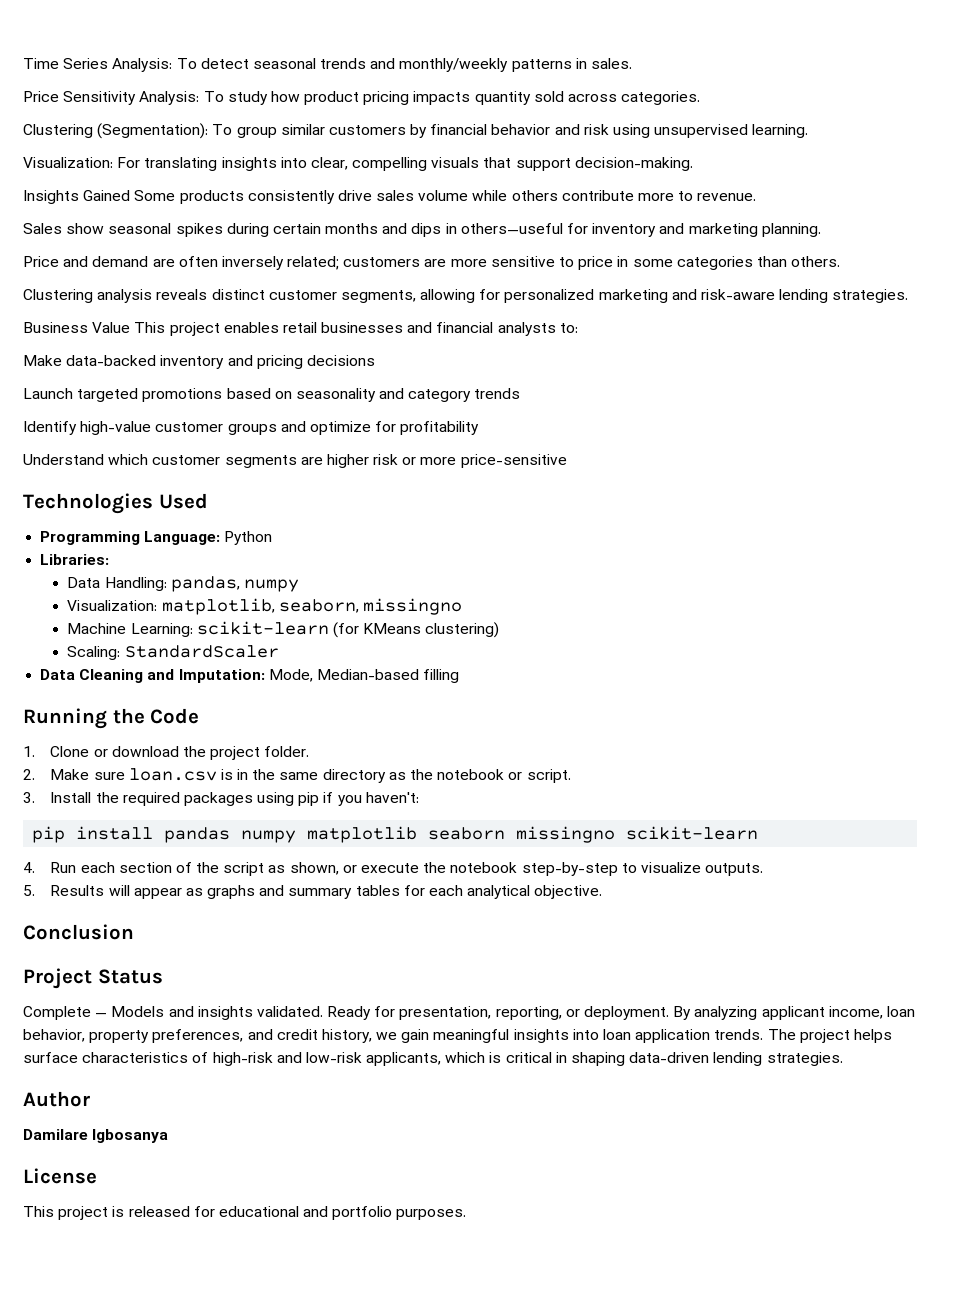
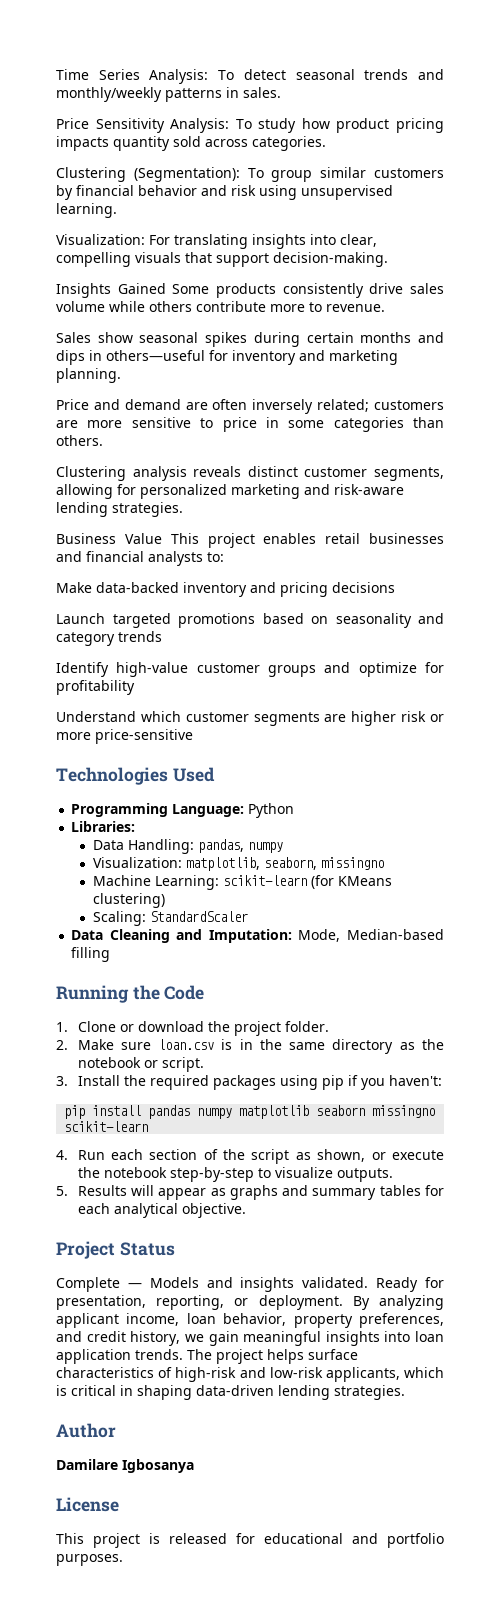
- Conclusion

